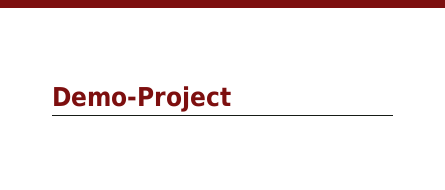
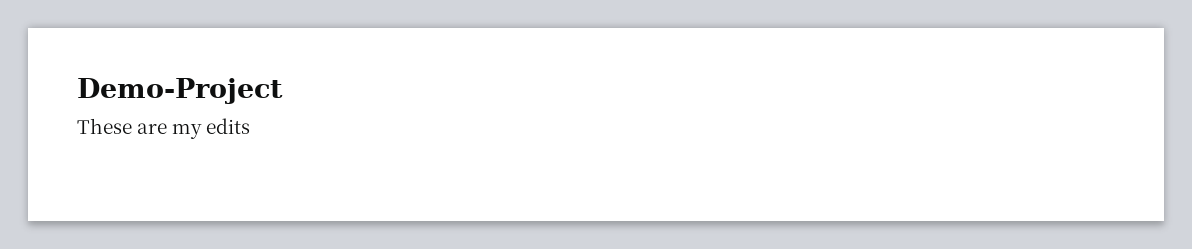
+ These are my edits

